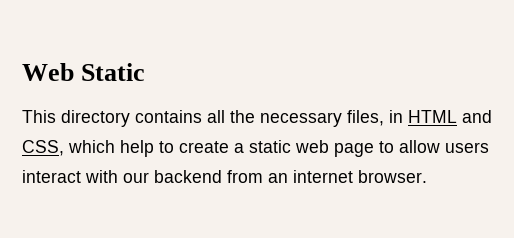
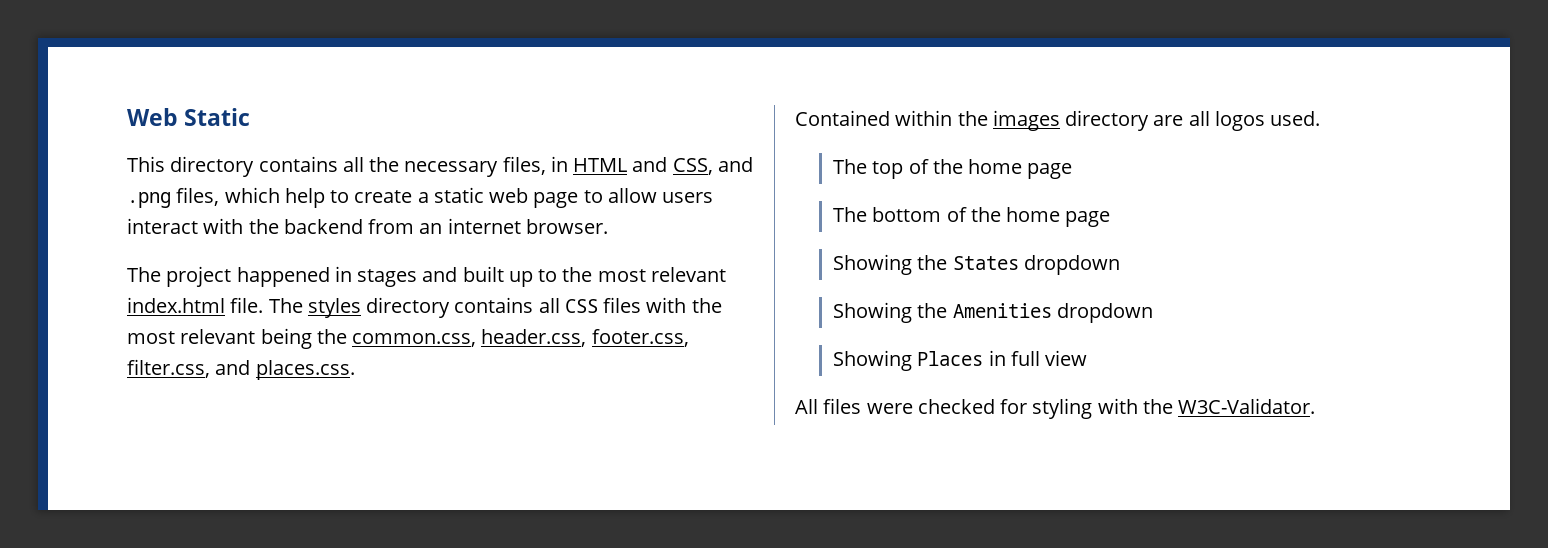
- This directory contains all the necessary files, in HTML and CSS, which help to create a static web page to allow users interact with our backend from an internet browser.
+ This directory contains all the necessary files, in HTML and CSS, and .png files, which help to create a static web page to allow users interact with the backend from an internet browser.
+ The project happened in stages and built up to the most relevant index.html file. The styles directory contains all CSS files with the most relevant being the common.css, header.css, footer.css, filter.css, and places.css.
+ Contained within the images directory are all logos used.
+ The top of the home page
+ The bottom of the home page
+ Showing the States dropdown
+ Showing the Amenities dropdown
+ Showing Places in full view
+ All files were checked for styling with the W3C-Validator.

